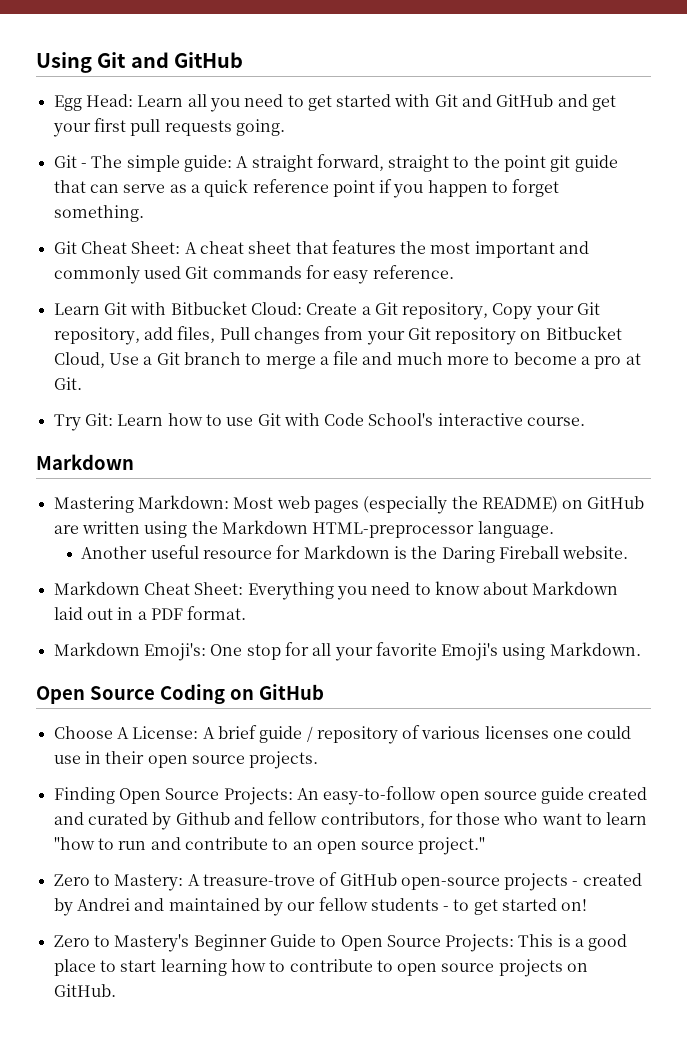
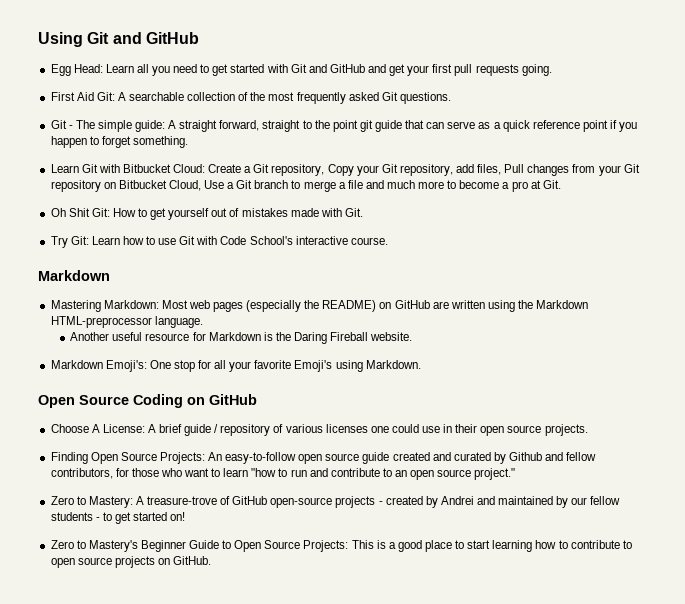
+ First Aid Git: A searchable collection of the most frequently asked Git questions.
- Git Cheat Sheet: A cheat sheet that features the most important and commonly used Git commands for easy reference.
+ Oh Shit Git: How to get yourself out of mistakes made with Git.
- Markdown Cheat Sheet: Everything you need to know about Markdown laid out in a PDF format.

